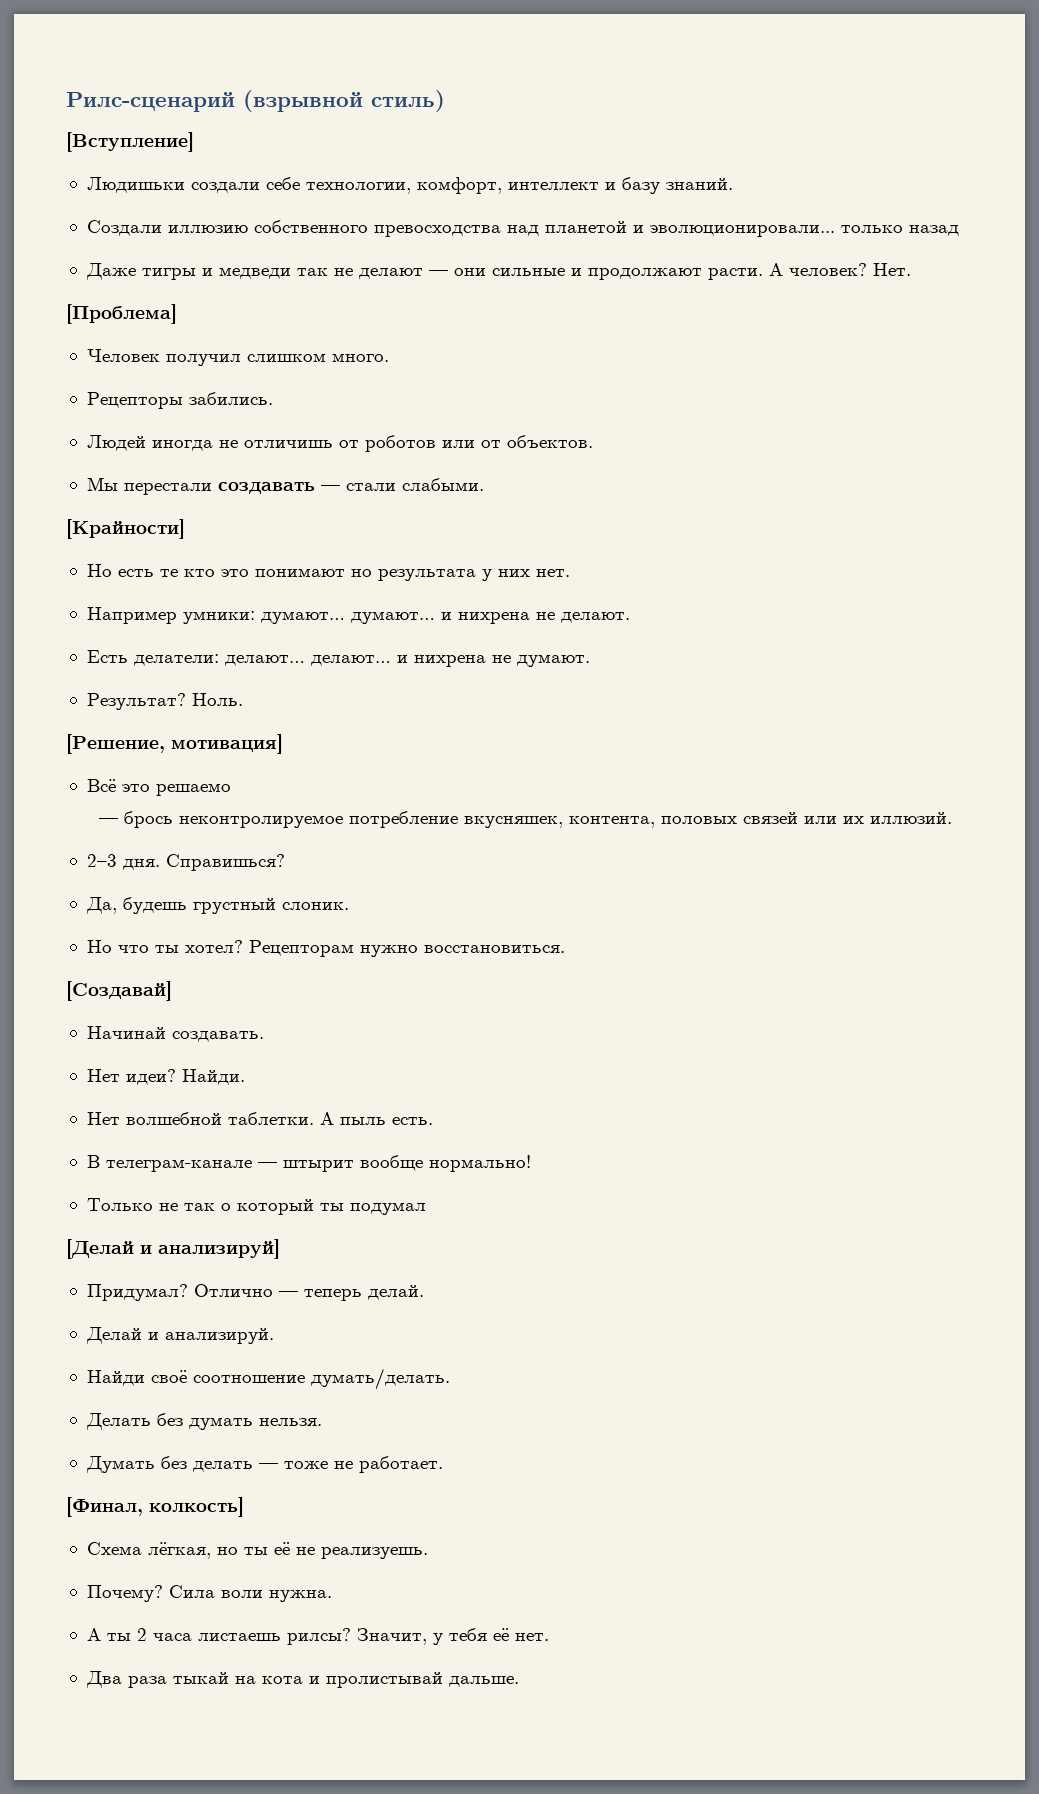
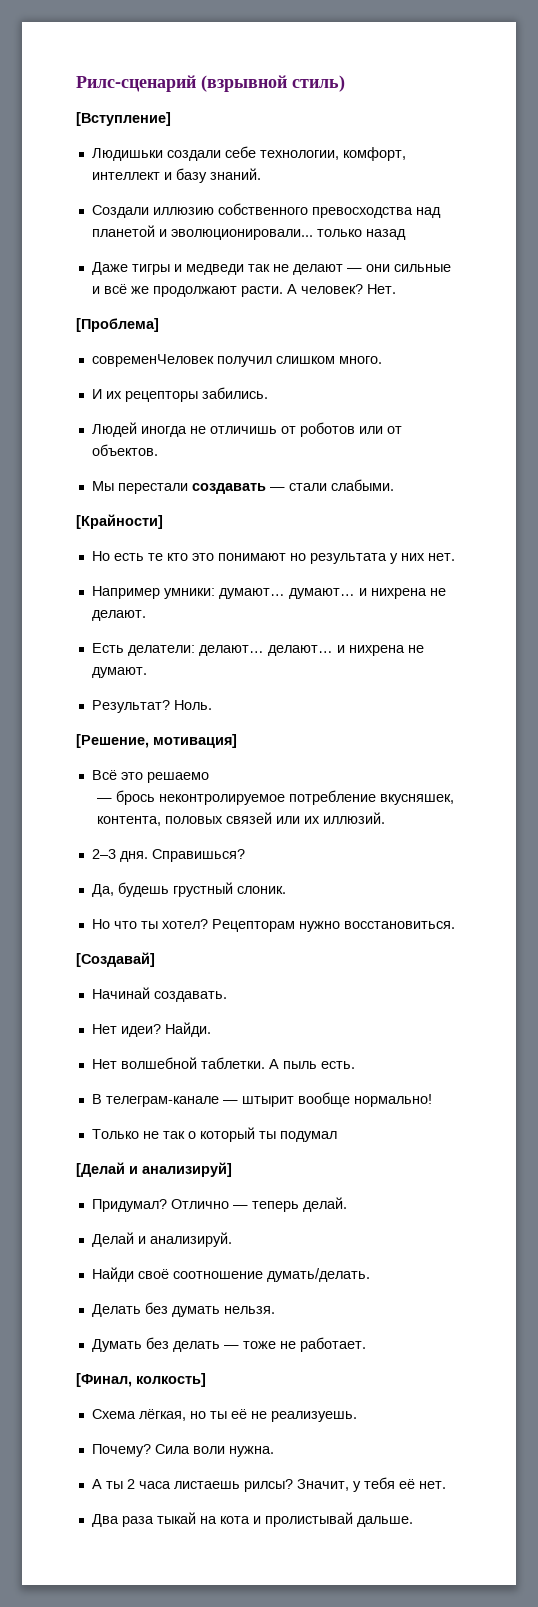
- Даже тигры и медведи так не делают — они сильные и продолжают расти.
+ Даже тигры и медведи так не делают — они сильные и всё же продолжают расти.
- Человек получил слишком много.
+ современЧеловек получил слишком много.
- Рецепторы забились.
+ И их рецепторы забились.

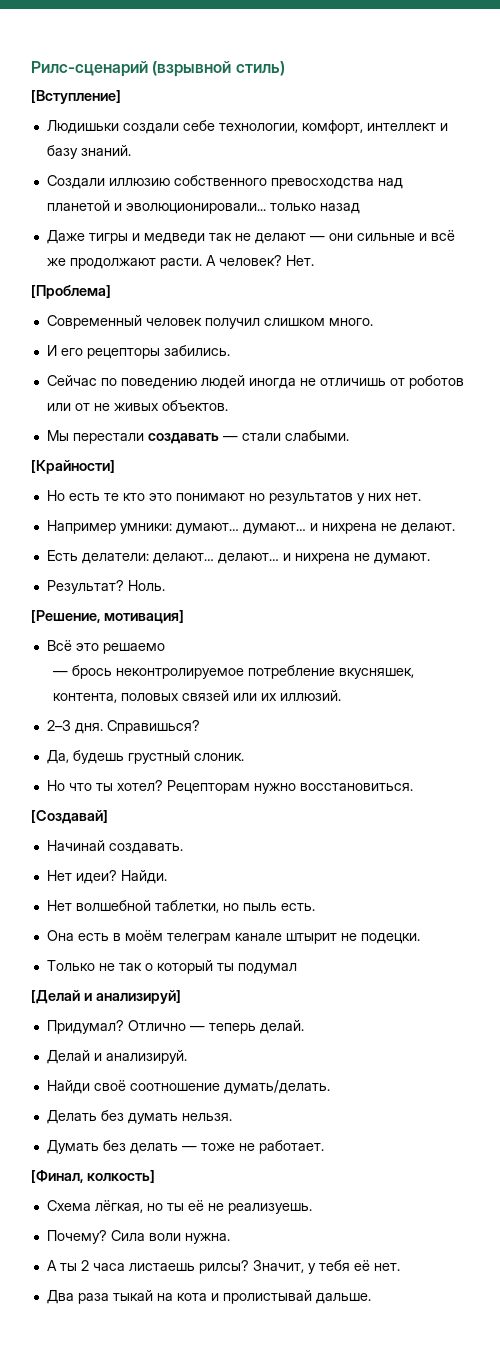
- современЧеловек получил слишком много.
+ Современный человек получил слишком много.
- И их рецепторы забились.
+ И его рецепторы забились.
- Людей иногда не отличишь от роботов или от объектов.
+ Сейчас по поведению людей иногда не отличишь от роботов или от не живых объектов.
- Но есть те кто это понимают но результата у них нет.
+ Но есть те кто это понимают но результатов у них нет.
- Нет волшебной таблетки. А пыль есть.
+ Нет волшебной таблетки, но пыль есть.
- В телеграм-канале — штырит вообще нормально!
+ Она есть в моём телеграм канале штырит не подецки.

